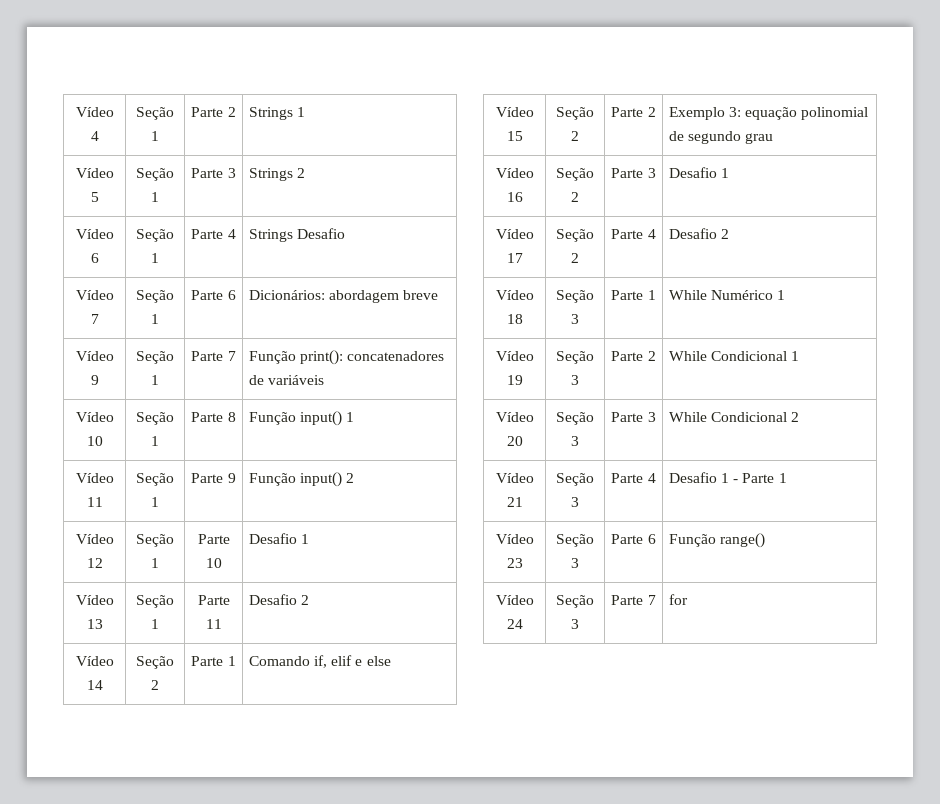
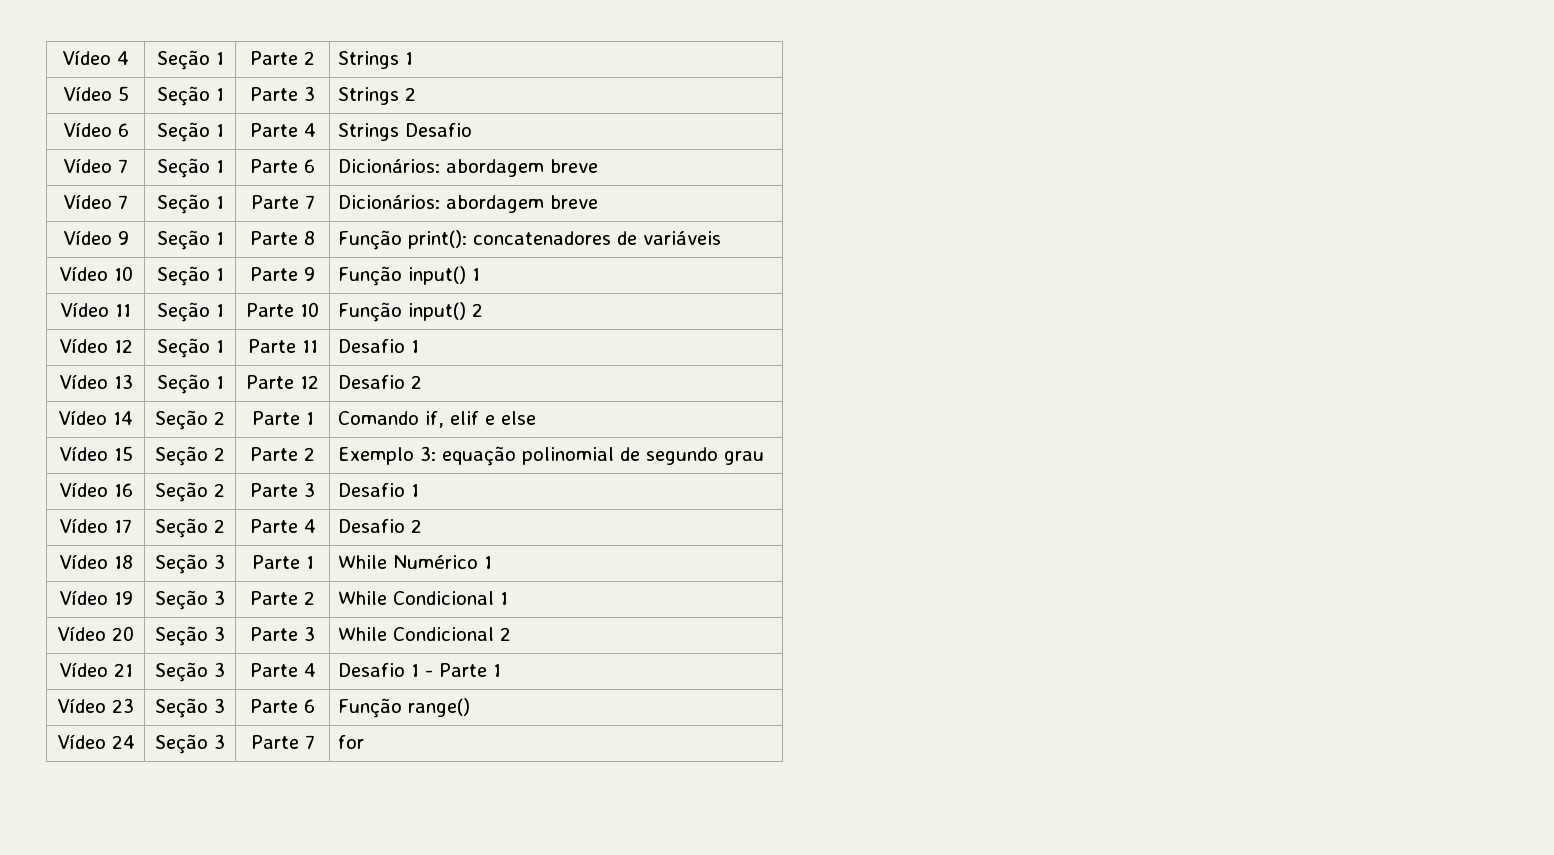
+ Vídeo 7 | Seção 1 | Parte 7 | Dicionários: abordagem breve
- Vídeo 9 | Seção 1 | Parte 7 | Função print(): concatenadores de variáveis
+ Vídeo 9 | Seção 1 | Parte 8 | Função print(): concatenadores de variáveis
- Vídeo 10 | Seção 1 | Parte 8 | Função input() 1
+ Vídeo 10 | Seção 1 | Parte 9 | Função input() 1
- Vídeo 11 | Seção 1 | Parte 9 | Função input() 2
+ Vídeo 11 | Seção 1 | Parte 10 | Função input() 2
- Vídeo 12 | Seção 1 | Parte 10 | Desafio 1
+ Vídeo 12 | Seção 1 | Parte 11 | Desafio 1
- Vídeo 13 | Seção 1 | Parte 11 | Desafio 2
+ Vídeo 13 | Seção 1 | Parte 12 | Desafio 2

